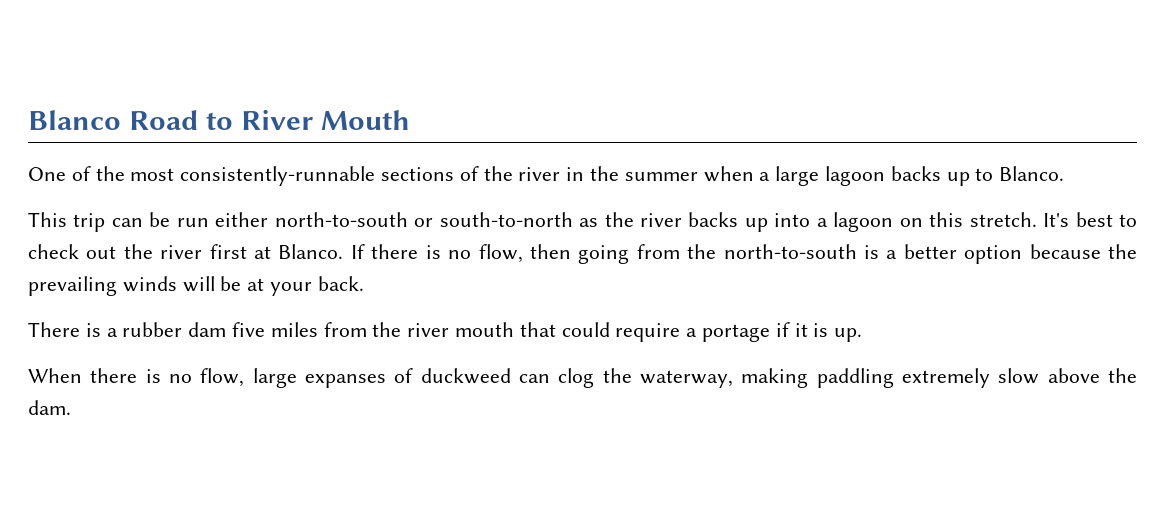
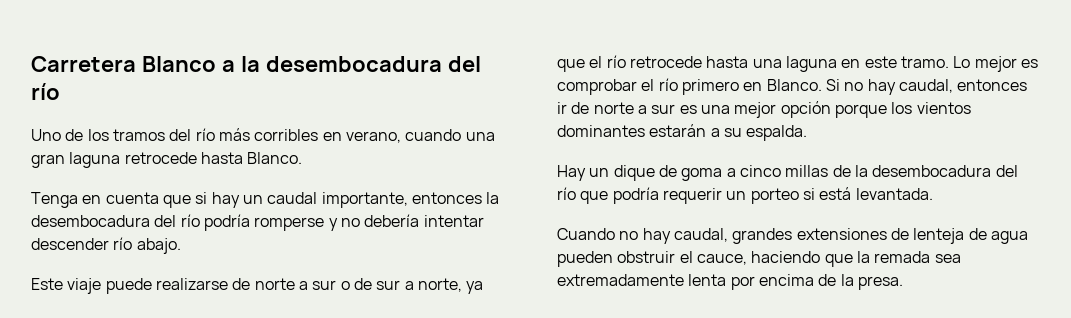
- Blanco Road to River Mouth
- One of the most consistently-runnable sections of the river in the summer when a large lagoon backs up to Blanco.
- This trip can be run either north-to-south or south-to-north as the river backs up into a lagoon on this stretch. It's best to check out the river first at Blanco. If there is no flow, then going from the north-to-south is a better option because the prevailing winds will be at your back.
- There is a rubber dam five miles from the river mouth that could require a portage if it is up.
- When there is no flow, large expanses of duckweed can clog the waterway, making paddling extremely slow above the dam.
+ Carretera Blanco a la desembocadura del río
+ Uno de los tramos del río más corribles en verano, cuando una gran laguna retrocede hasta Blanco.
+ Tenga en cuenta que si hay un caudal importante, entonces la desembocadura del río podría romperse y no debería intentar descender río abajo.
+ Este viaje puede realizarse de norte a sur o de sur a norte, ya que el río retrocede hasta una laguna en este tramo. Lo mejor es comprobar el río primero en Blanco. Si no hay caudal, entonces ir de norte a sur es una mejor opción porque los vientos dominantes estarán a su espalda.
+ Hay un dique de goma a cinco millas de la desembocadura del río que podría requerir un porteo si está levantada.
+ Cuando no hay caudal, grandes extensiones de lenteja de agua pueden obstruir el cauce, haciendo que la remada sea extremadamente lenta por encima de la presa.

